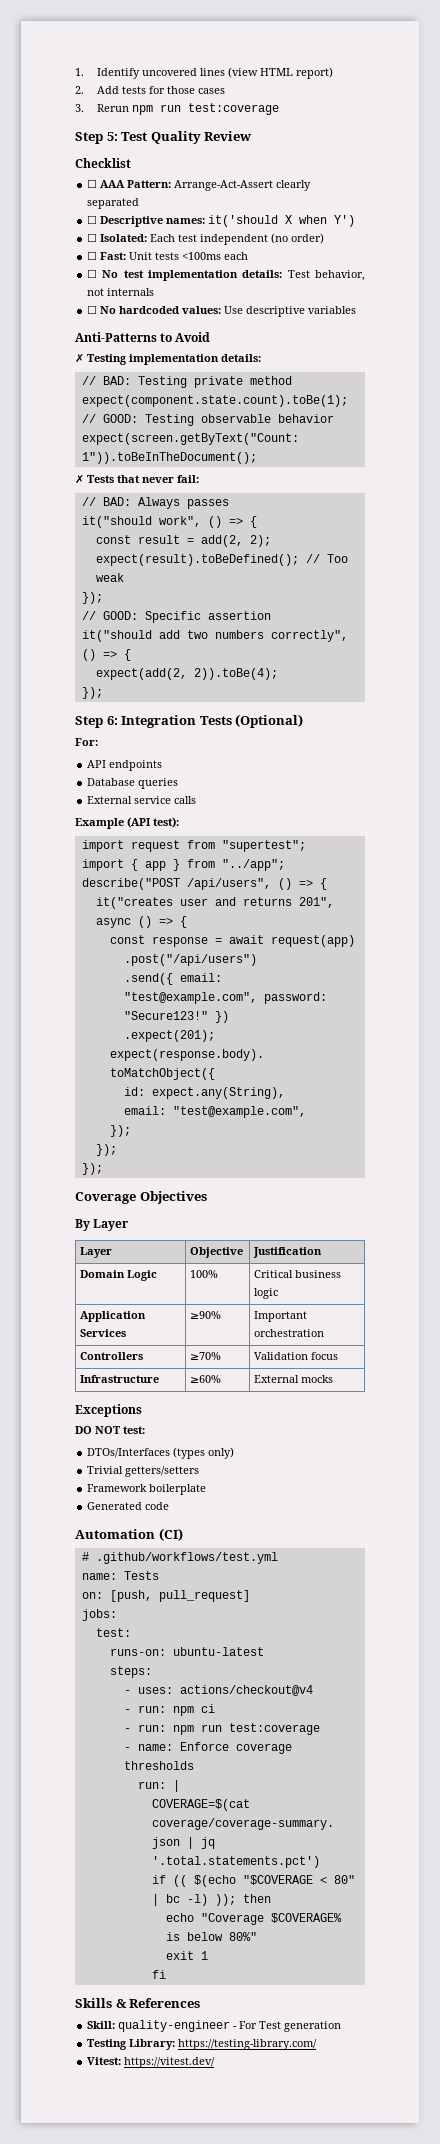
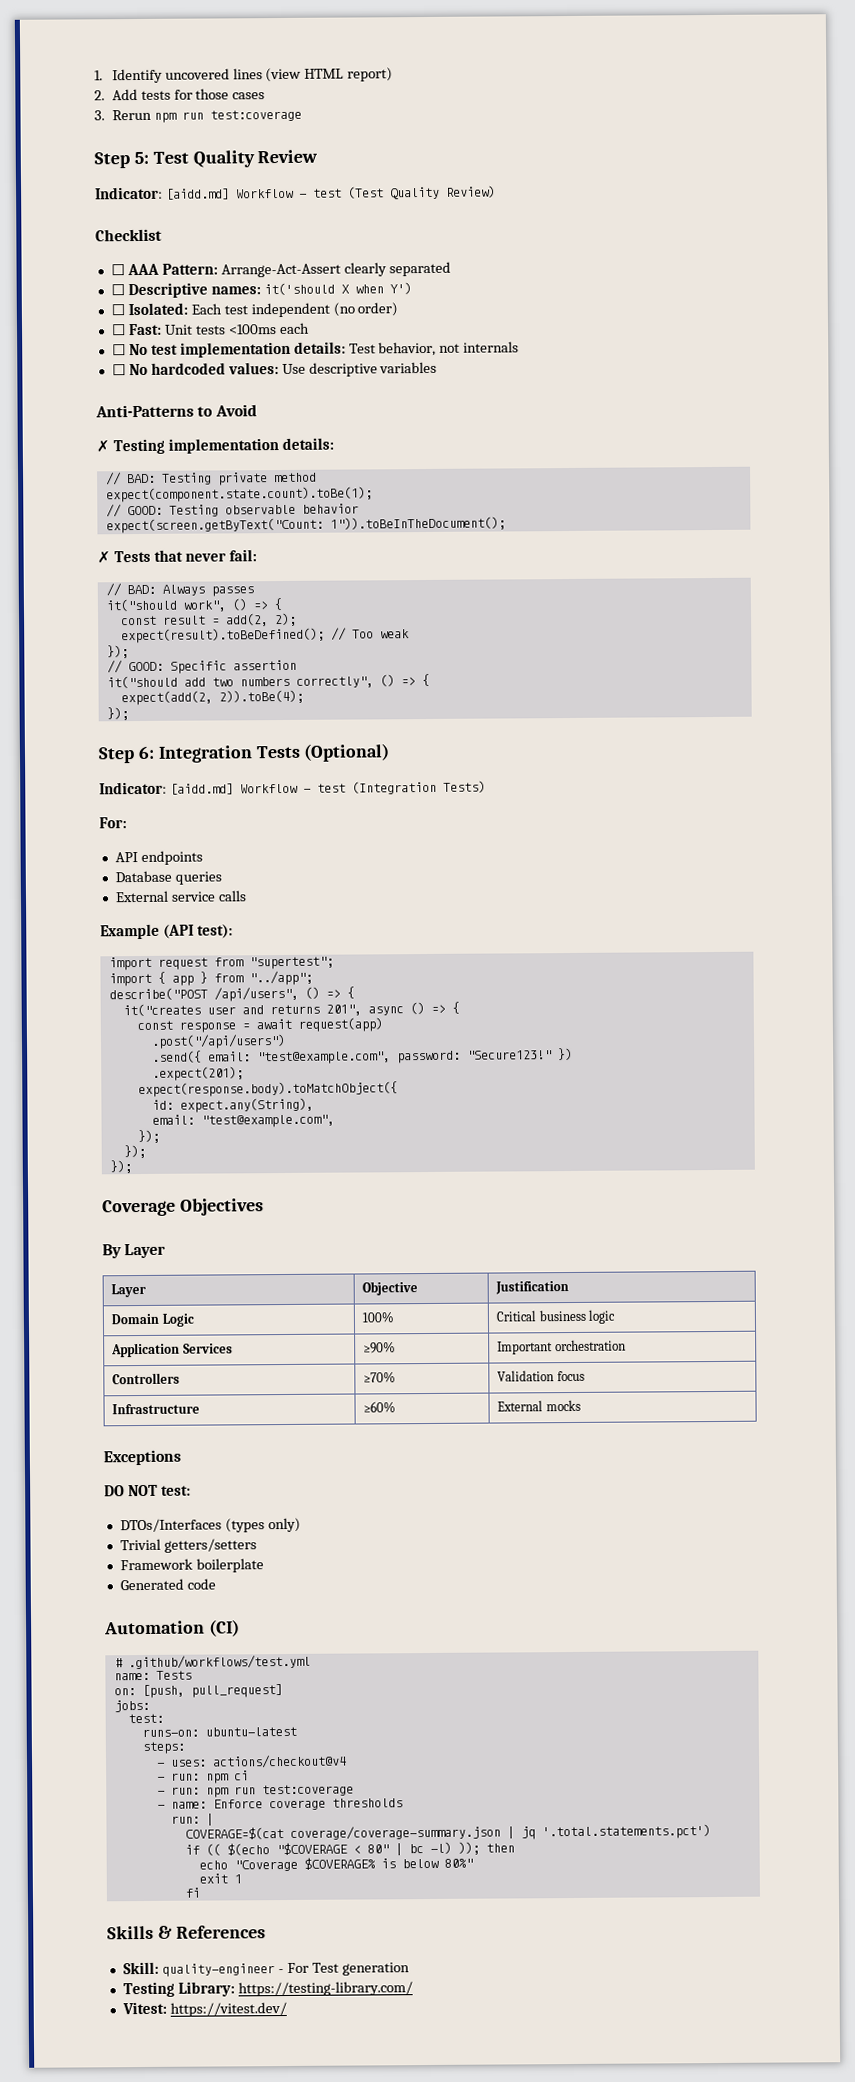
+ Indicator: [aidd.md] Workflow - test (Test Quality Review)
+ Indicator: [aidd.md] Workflow - test (Integration Tests)

